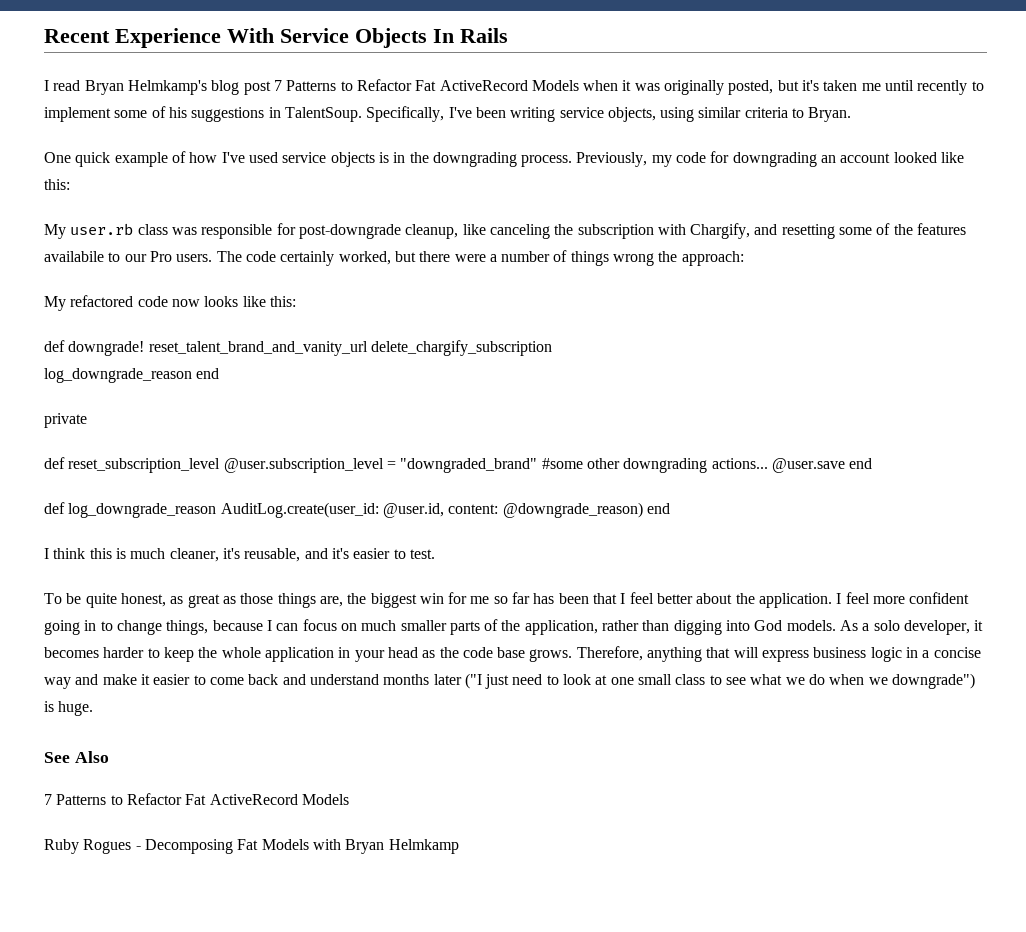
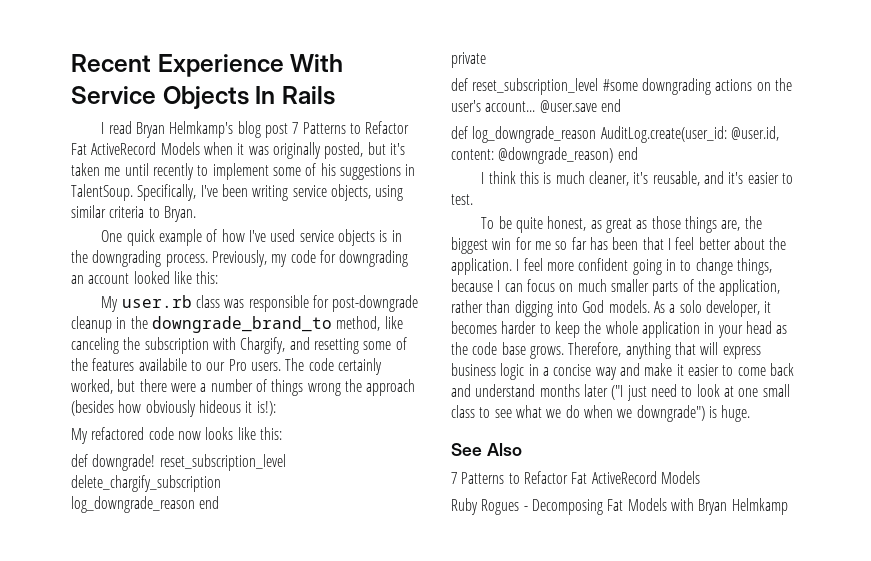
- My user.rb class was responsible for post-downgrade cleanup, like canceling the subscription with Chargify, and resetting some of the features availabile to our Pro users.
+ My user.rb class was responsible for post-downgrade cleanup in the downgrade_brand_to method, like canceling the subscription with Chargify, and resetting some of the features availabile to our Pro users.
- The code certainly worked, but there were a number of things wrong the approach:
+ The code certainly worked, but there were a number of things wrong the approach (besides how obviously hideous it is!):
- def downgrade! reset_talent_brand_and_vanity_url delete_chargify_subscription
+ def downgrade! reset_subscription_level delete_chargify_subscription
- def reset_subscription_level @user.subscription_level = "downgraded_brand" #some other downgrading actions...
+ def reset_subscription_level #some downgrading actions on the user's account...

